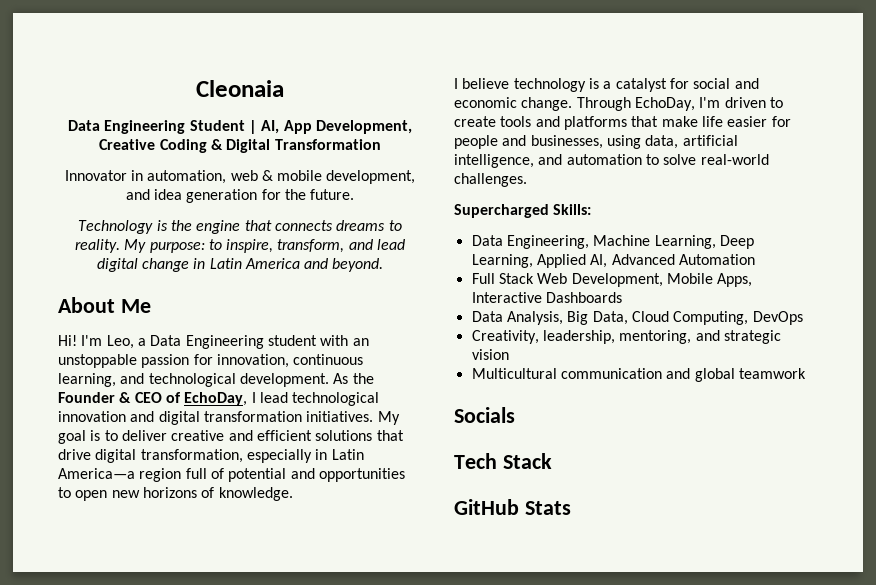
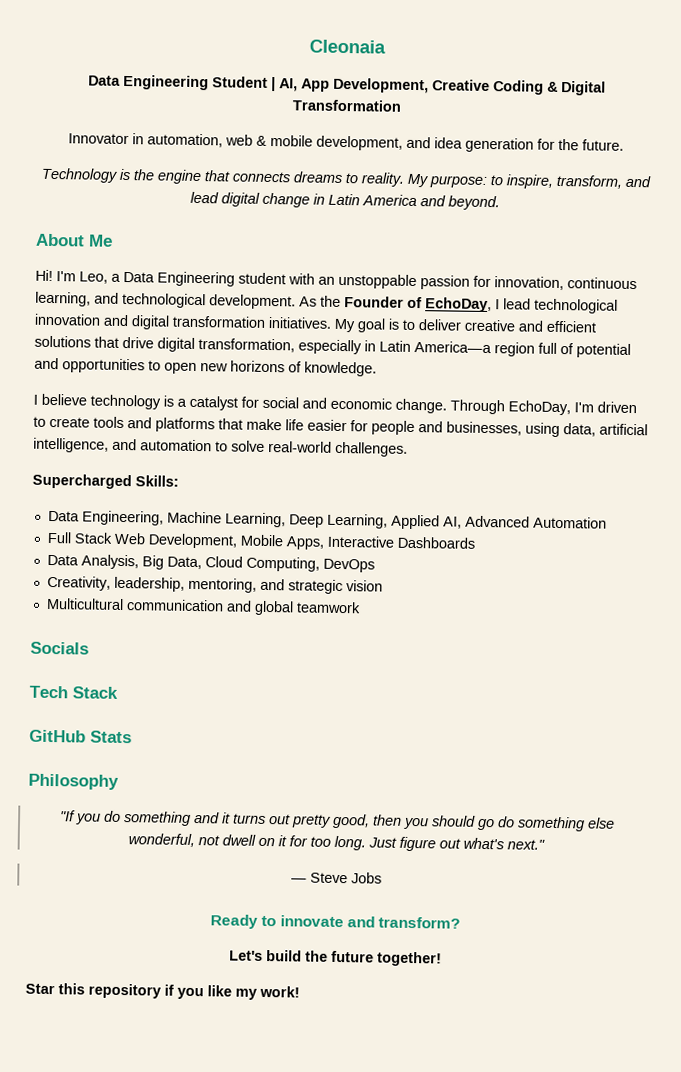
- As the Founder & CEO of EchoDay, I lead technological innovation and digital transformation initiatives.
+ As the Founder of EchoDay, I lead technological innovation and digital transformation initiatives.
+ Philosophy
+ "If you do something and it turns out pretty good, then you should go do something else wonderful, not dwell on it for too long. Just figure out what's next."
+ — Steve Jobs
+ Ready to innovate and transform?
+ Let's build the future together!
+ Star this repository if you like my work!

